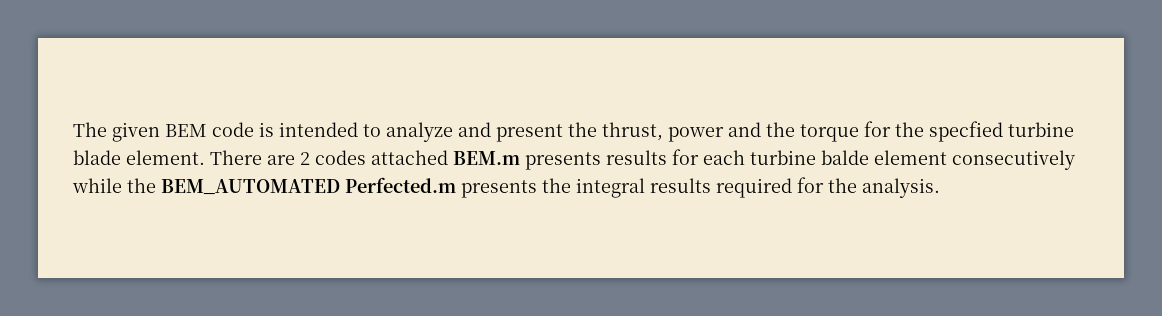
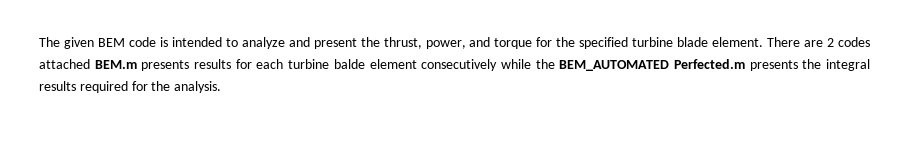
- The given BEM code is intended to analyze and present the thrust, power and the torque for the specfied turbine blade element.
+ The given BEM code is intended to analyze and present the thrust, power, and torque for the specified turbine blade element.

